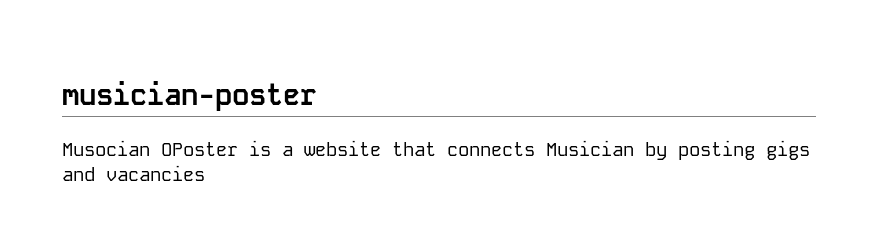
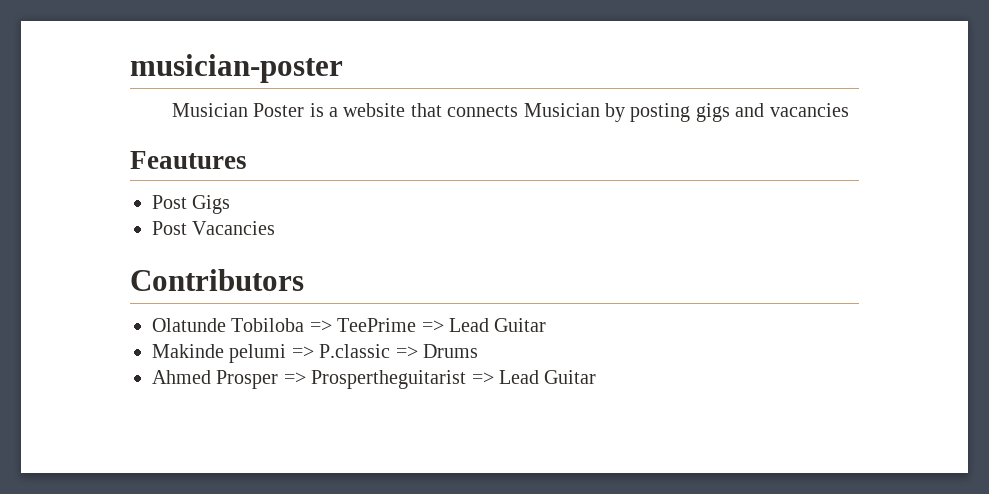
- Musocian OPoster is a website that connects Musician by posting gigs and vacancies
+ Musician Poster is a website that connects Musician by posting gigs and vacancies
+ Feautures
+ Post Gigs
+ Post Vacancies
+ Contributors
+ Olatunde Tobiloba => TeePrime => Lead Guitar
+ Makinde pelumi => P.classic => Drums
+ Ahmed Prosper => Prospertheguitarist => Lead Guitar

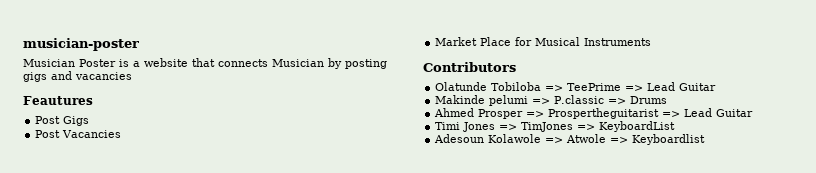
+ Market Place for Musical Instruments
+ Timi Jones => TimJones => KeyboardList
+ Adesoun Kolawole => Atwole => Keyboardlist

